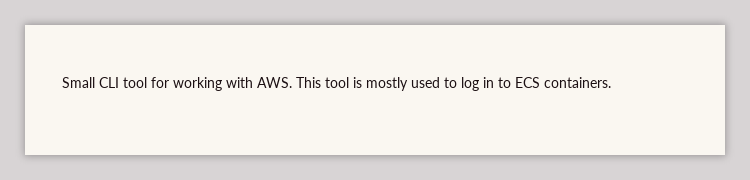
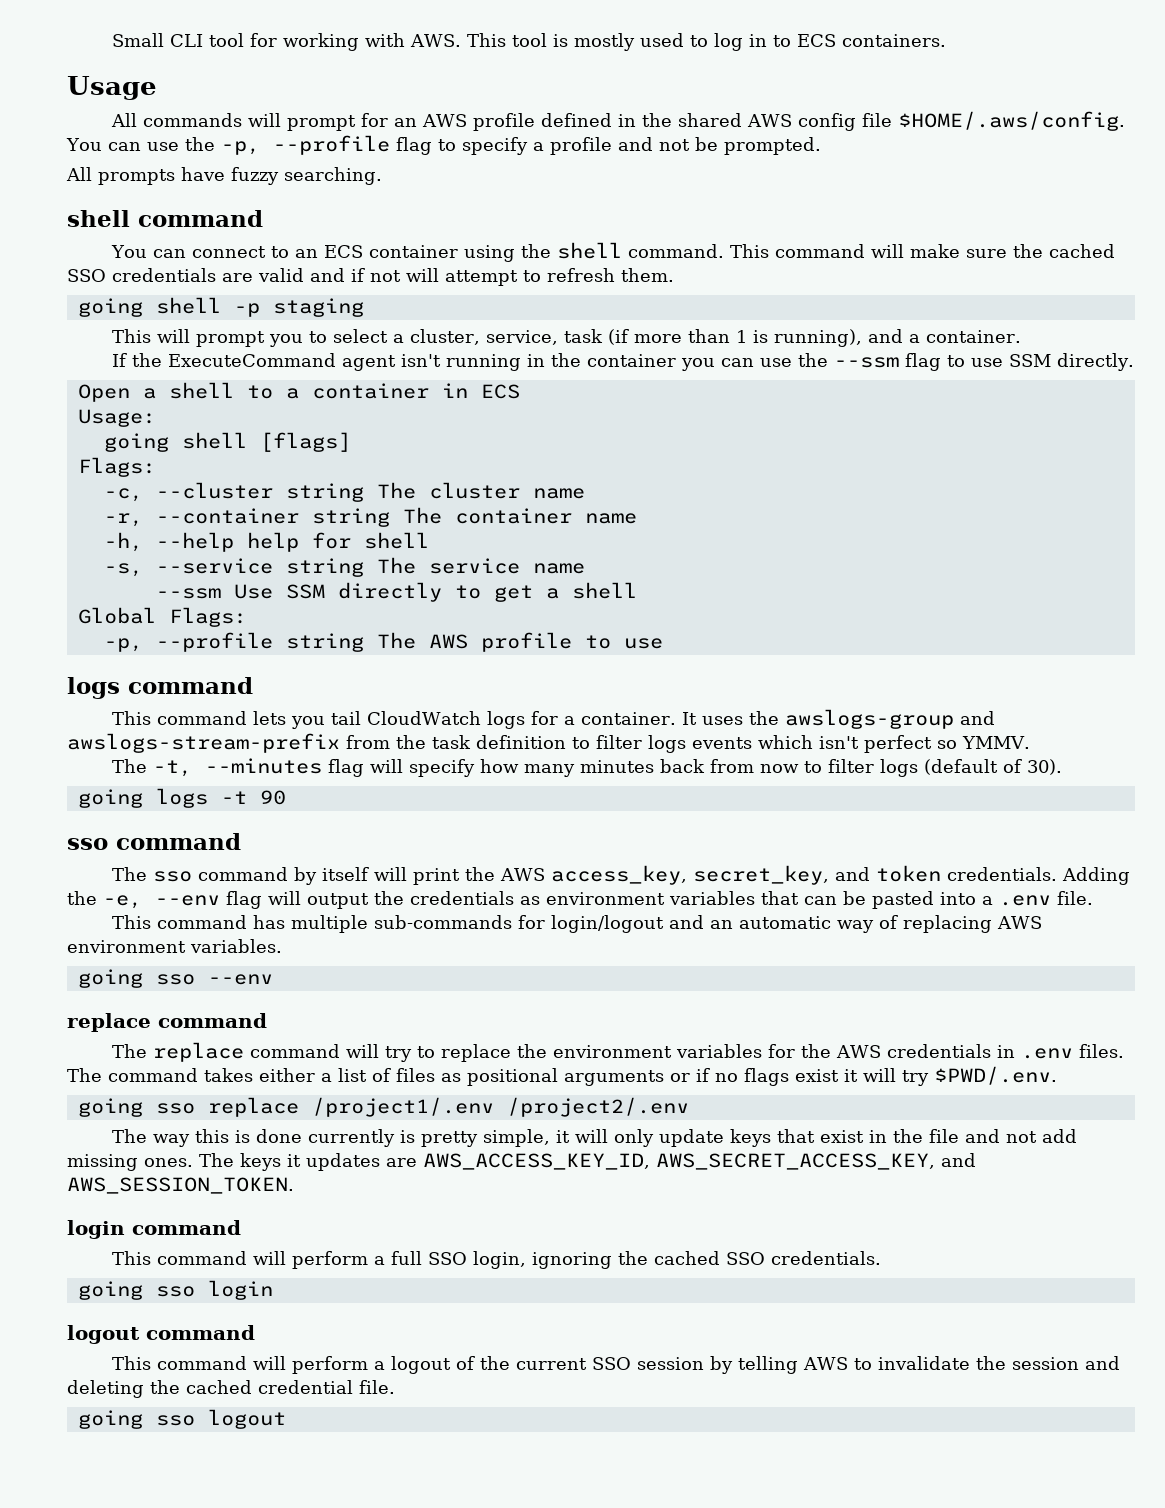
+ Usage
+ All commands will prompt for an AWS profile defined in the shared AWS config file $HOME/.aws/config. You can use the -p, --profile flag to specify a profile and not be prompted.
+ All prompts have fuzzy searching.
+ shell command
+ You can connect to an ECS container using the shell command. This command will make sure the cached SSO credentials are valid and if not will attempt to refresh them.
+ going shell -p staging
+ This will prompt you to select a cluster, service, task (if more than 1 is running), and a container.
+ If the ExecuteCommand agent isn't running in the container you can use the --ssm flag to use SSM directly.
+ Open a shell to a container in ECS
+ Usage:
+ going shell [flags]
+ Flags:
+ -c, --cluster string The cluster name
+ -r, --container string The container name
+ -h, --help help for shell
+ -s, --service string The service name
+ --ssm Use SSM directly to get a shell
+ Global Flags:
+ -p, --profile string The AWS profile to use
+ logs command
+ This command lets you tail CloudWatch logs for a container. It uses the awslogs-group and awslogs-stream-prefix from the task definition to filter logs events which isn't perfect so YMMV.
+ The -t, --minutes flag will specify how many minutes back from now to filter logs (default of 30).
+ going logs -t 90
+ sso command
+ The sso command by itself will print the AWS access_key, secret_key, and token credentials. Adding the -e, --env flag will output the credentials as environment variables that can be pasted into a .env file.
+ This command has multiple sub-commands for login/logout and an automatic way of replacing AWS environment variables.
+ going sso --env
+ replace command
+ The replace command will try to replace the environment variables for the AWS credentials in .env files. The command takes either a list of files as positional arguments or if no flags exist it will try $PWD/.env.
+ going sso replace /project1/.env /project2/.env
+ The way this is done currently is pretty simple, it will only update keys that exist in the file and not add missing ones. The keys it updates are AWS_ACCESS_KEY_ID, AWS_SECRET_ACCESS_KEY, and AWS_SESSION_TOKEN.
+ login command
+ This command will perform a full SSO login, ignoring the cached SSO credentials.
+ going sso login
+ logout command
+ This command will perform a logout of the current SSO session by telling AWS to invalidate the session and deleting the cached credential file.
+ going sso logout

